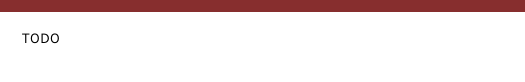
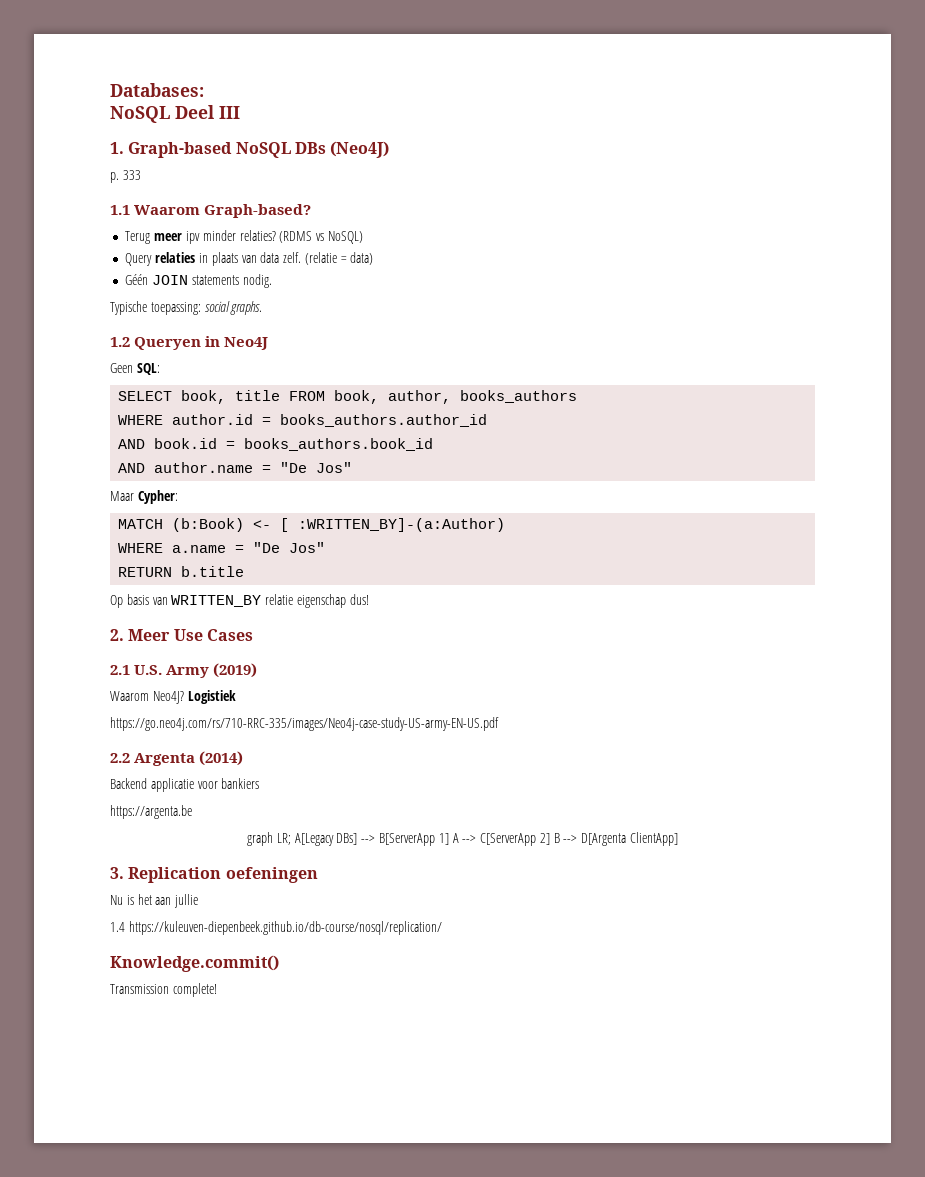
- TODO
+ Databases:
+ NoSQL Deel III
+ 1. Graph-based NoSQL DBs (Neo4J)
+ p. 333
+ 1.1 Waarom Graph-based?
+ Terug meer ipv minder relaties? (RDMS vs NoSQL)
+ Query relaties in plaats van data zelf. (relatie = data)
+ Géén JOIN statements nodig.
+ Typische toepassing: social graphs.
+ 1.2 Queryen in Neo4J
+ Geen SQL:
+ SELECT book, title FROM book, author, books_authors
+ WHERE author.id = books_authors.author_id
+ AND book.id = books_authors.book_id
+ AND author.name = "De Jos"
+ Maar Cypher:
+ MATCH (b:Book) <- [ :WRITTEN_BY]-(a:Author)
+ WHERE a.name = "De Jos"
+ RETURN b.title
+ Op basis van WRITTEN_BY relatie eigenschap dus!
+ 2. Meer Use Cases
+ 2.1 U.S. Army (2019)
+ Waarom Neo4J? Logistiek
+ https://go.neo4j.com/rs/710-RRC-335/images/Neo4j-case-study-US-army-EN-US.pdf
+ 2.2 Argenta (2014)
+ Backend applicatie voor bankiers
+ https://argenta.be
+ graph LR; A[Legacy DBs] --> B[ServerApp 1] A --> C[ServerApp 2] B --> D[Argenta ClientApp]
+ 3. Replication oefeningen
+ Nu is het aan jullie
+ 1.4 https://kuleuven-diepenbeek.github.io/db-course/nosql/replication/
+ Knowledge.commit()
+ Transmission complete!

